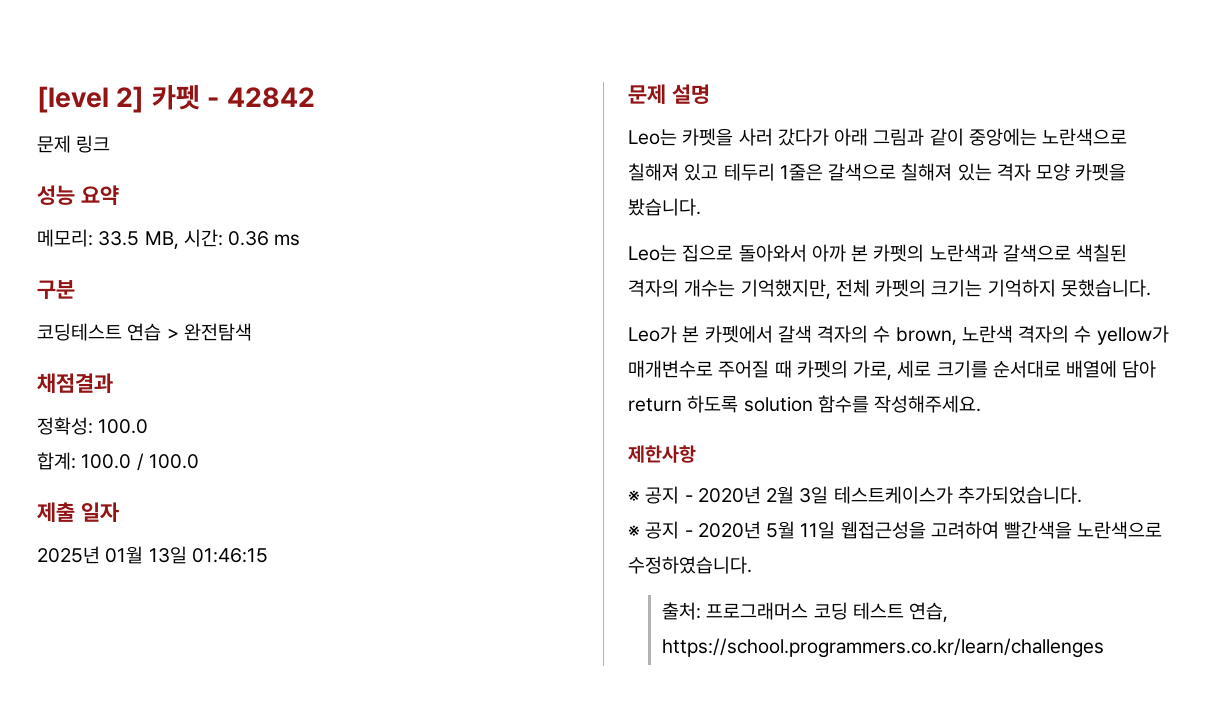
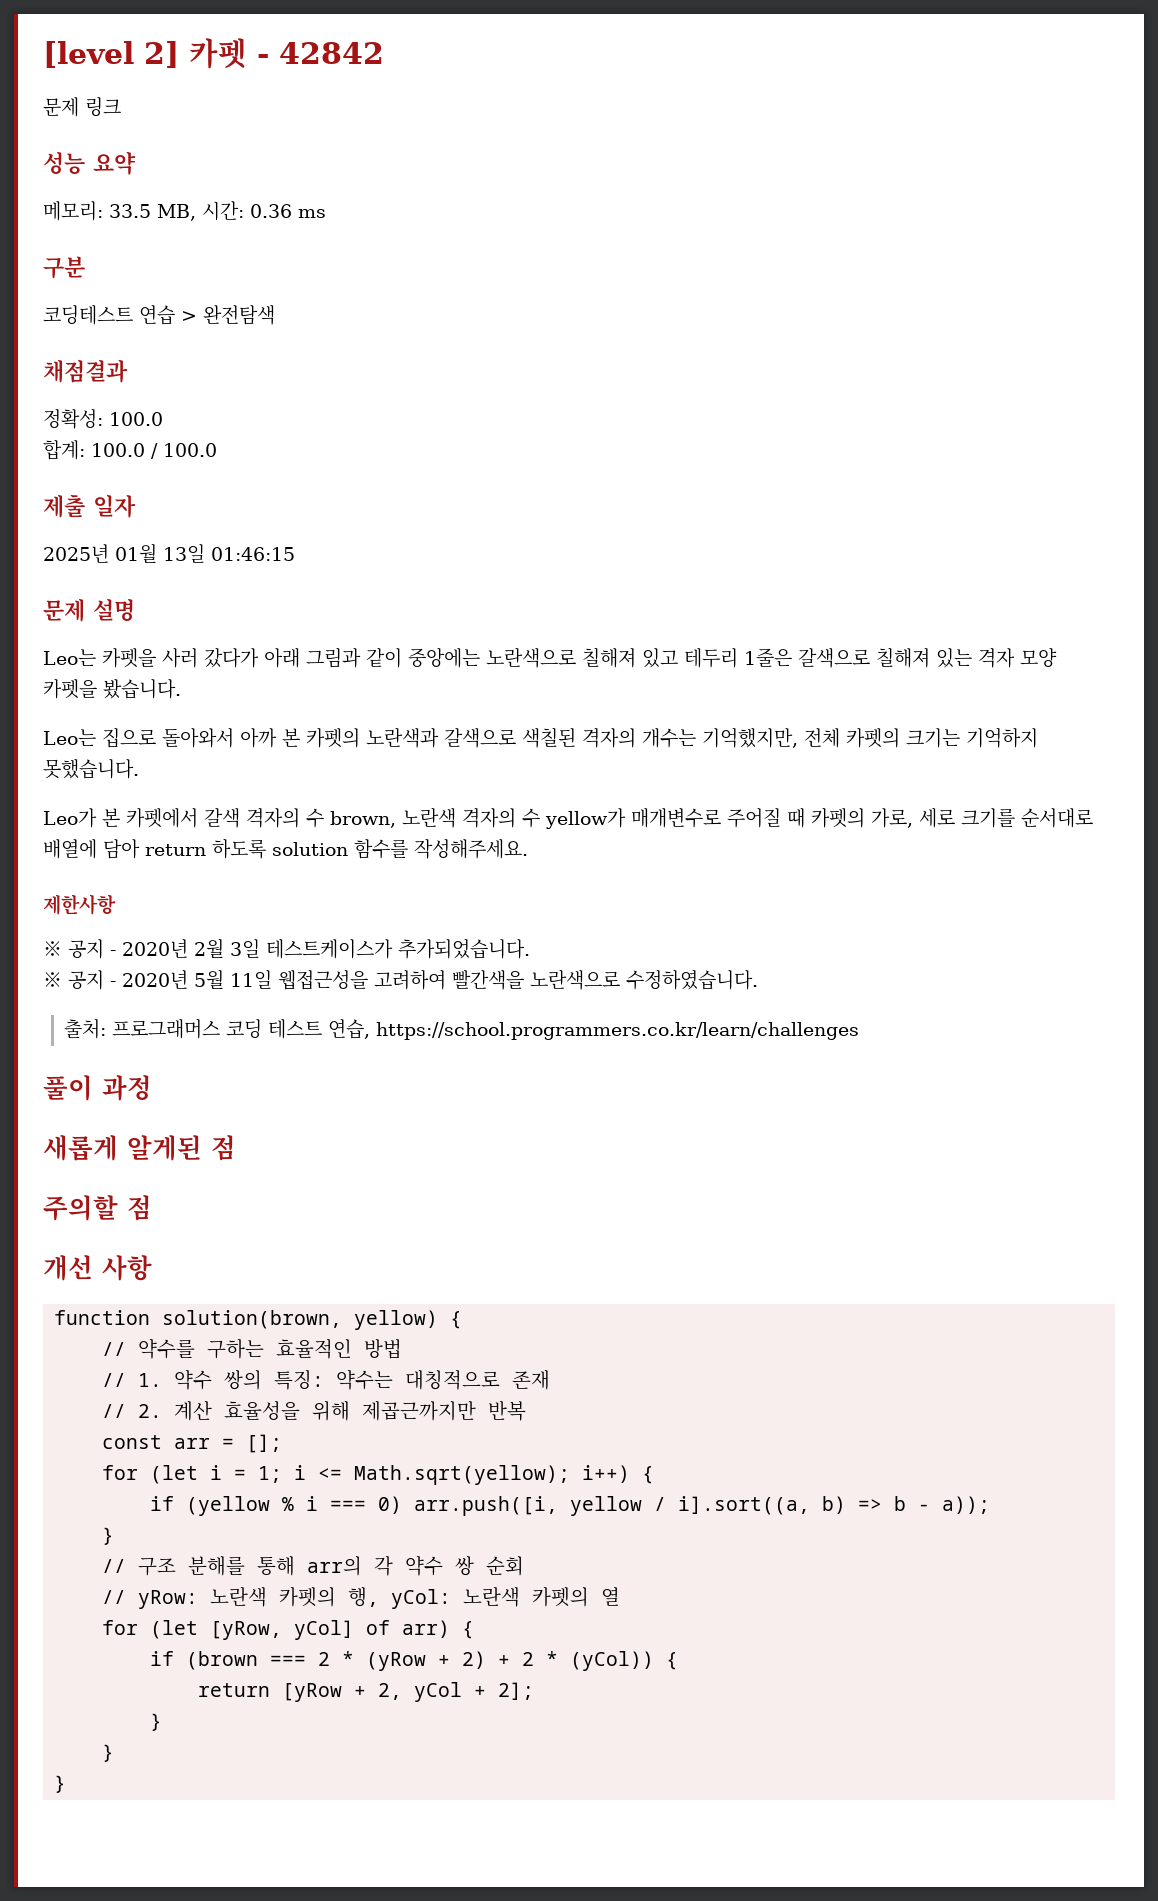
+ 풀이 과정
+ 새롭게 알게된 점
+ 주의할 점
+ 개선 사항
+ function solution(brown, yellow) {
+ // 약수를 구하는 효율적인 방법
+ // 1. 약수 쌍의 특징: 약수는 대칭적으로 존재
+ // 2. 계산 효율성을 위해 제곱근까지만 반복
+ const arr = [];
+ for (let i = 1; i <= Math.sqrt(yellow); i++) {
+ if (yellow % i === 0) arr.push([i, yellow / i].sort((a, b) => b - a));
+ }
+ // 구조 분해를 통해 arr의 각 약수 쌍 순회
+ // yRow: 노란색 카펫의 행, yCol: 노란색 카펫의 열
+ for (let [yRow, yCol] of arr) {
+ if (brown === 2 * (yRow + 2) + 2 * (yCol)) {
+ return [yRow + 2, yCol + 2];
+ }
+ }
+ }

